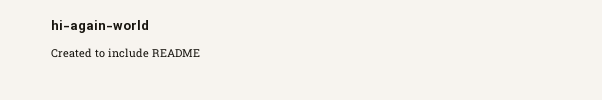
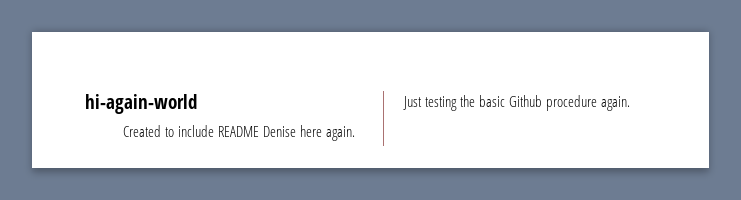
- Created to include README
+ Created to include README Denise here again. Just testing the basic Github procedure again.

